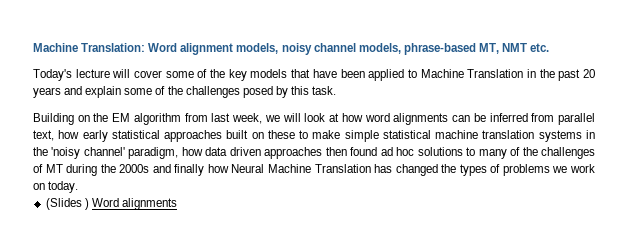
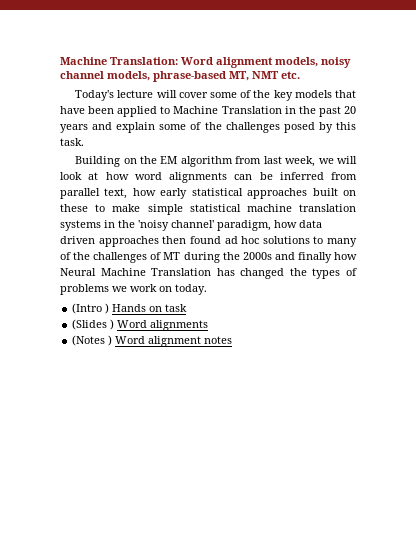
+ (Intro ) Hands on task
+ (Notes ) Word alignment notes

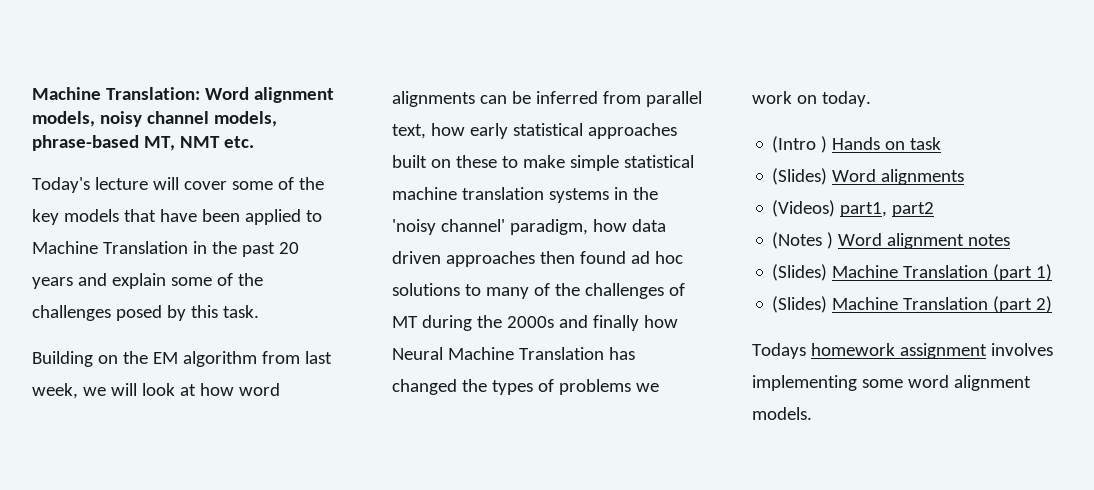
- (Slides ) Word alignments
+ (Slides) Word alignments
+ (Videos) part1, part2
+ (Slides) Machine Translation (part 1)
+ (Slides) Machine Translation (part 2)
+ Todays homework assignment involves implementing some word alignment models.

